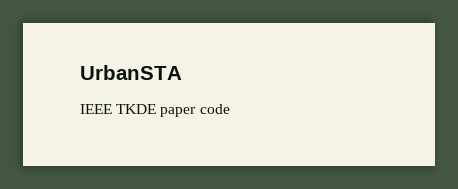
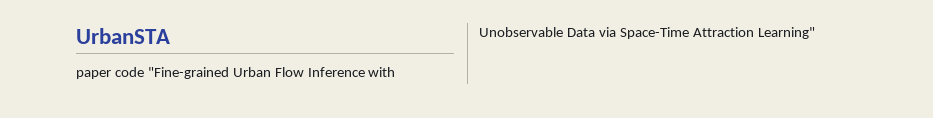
- IEEE TKDE paper code
+ paper code "Fine-grained Urban Flow Inference with Unobservable Data via Space-Time Attraction Learning"

